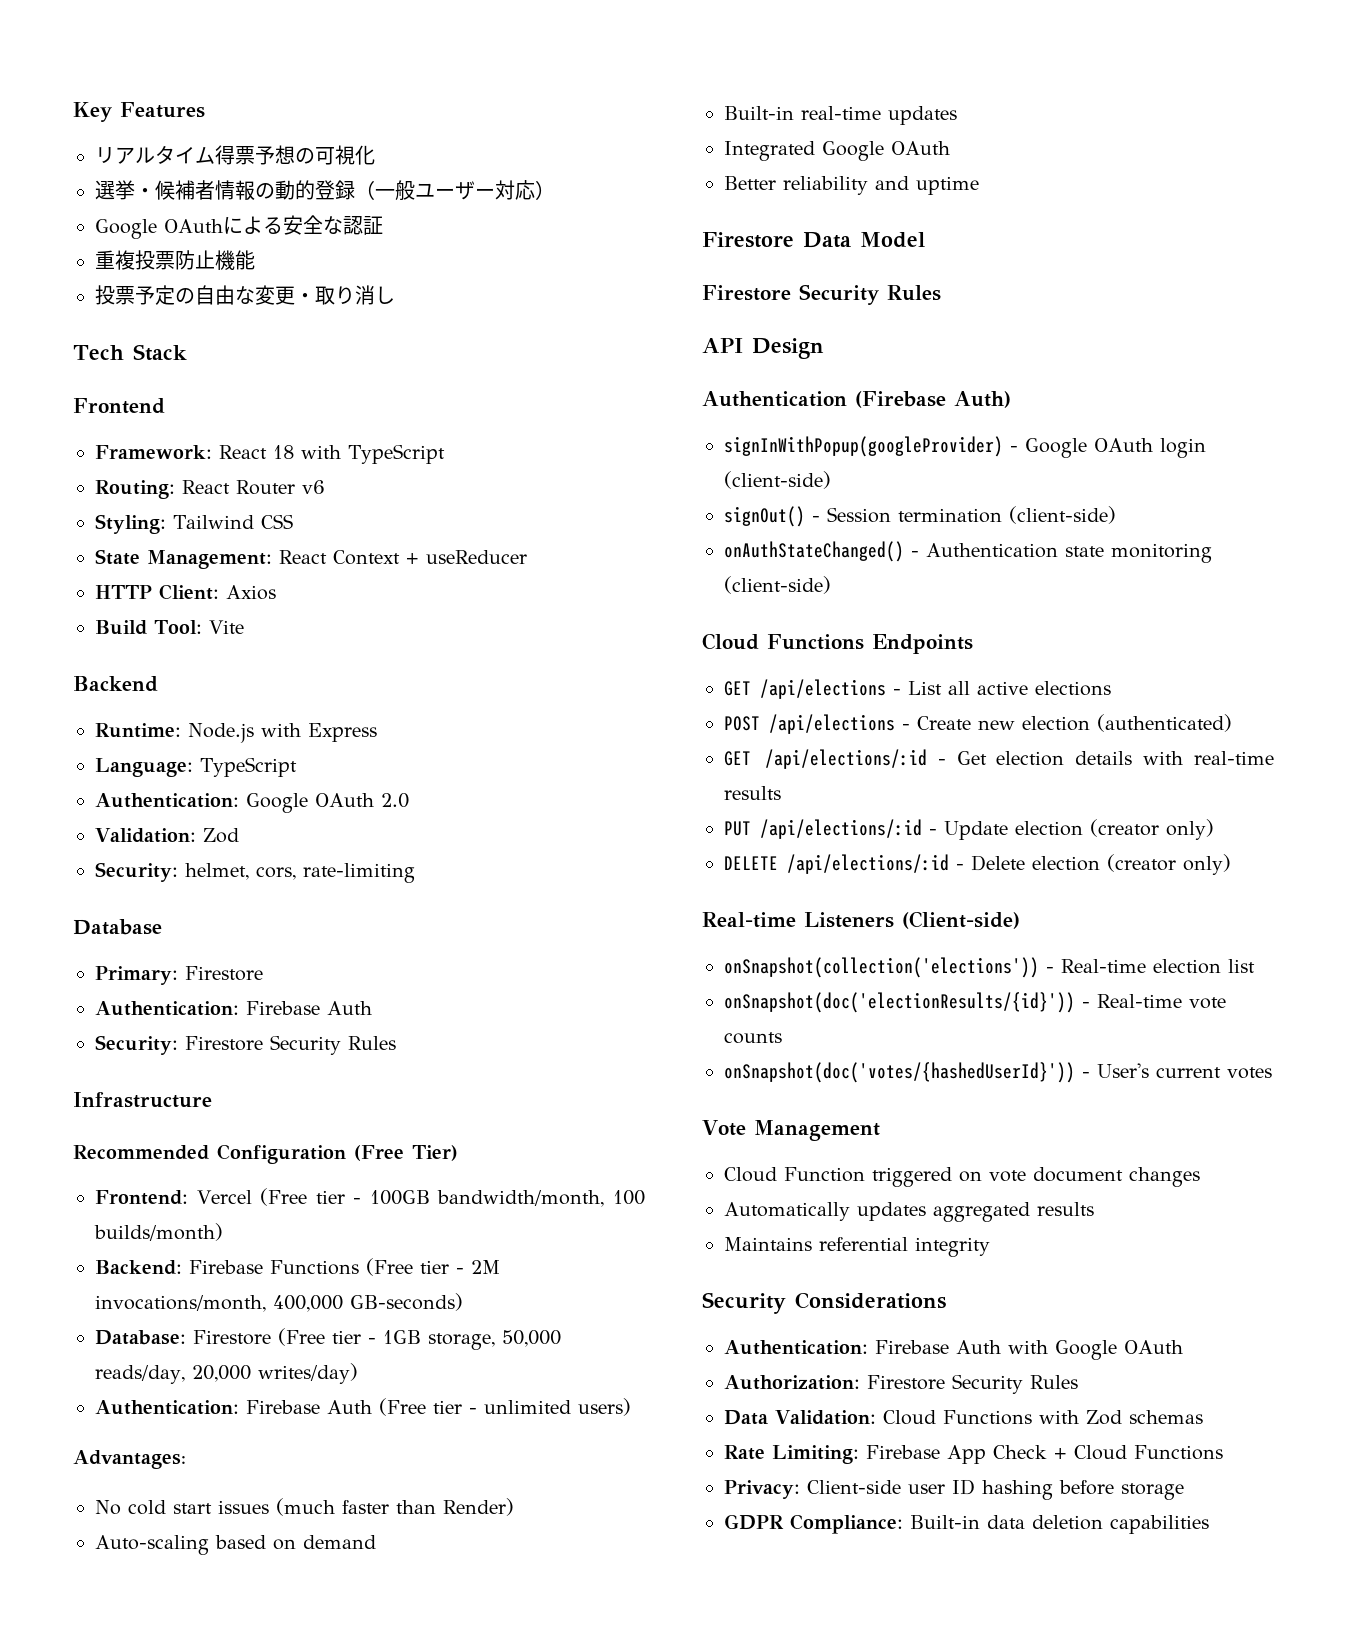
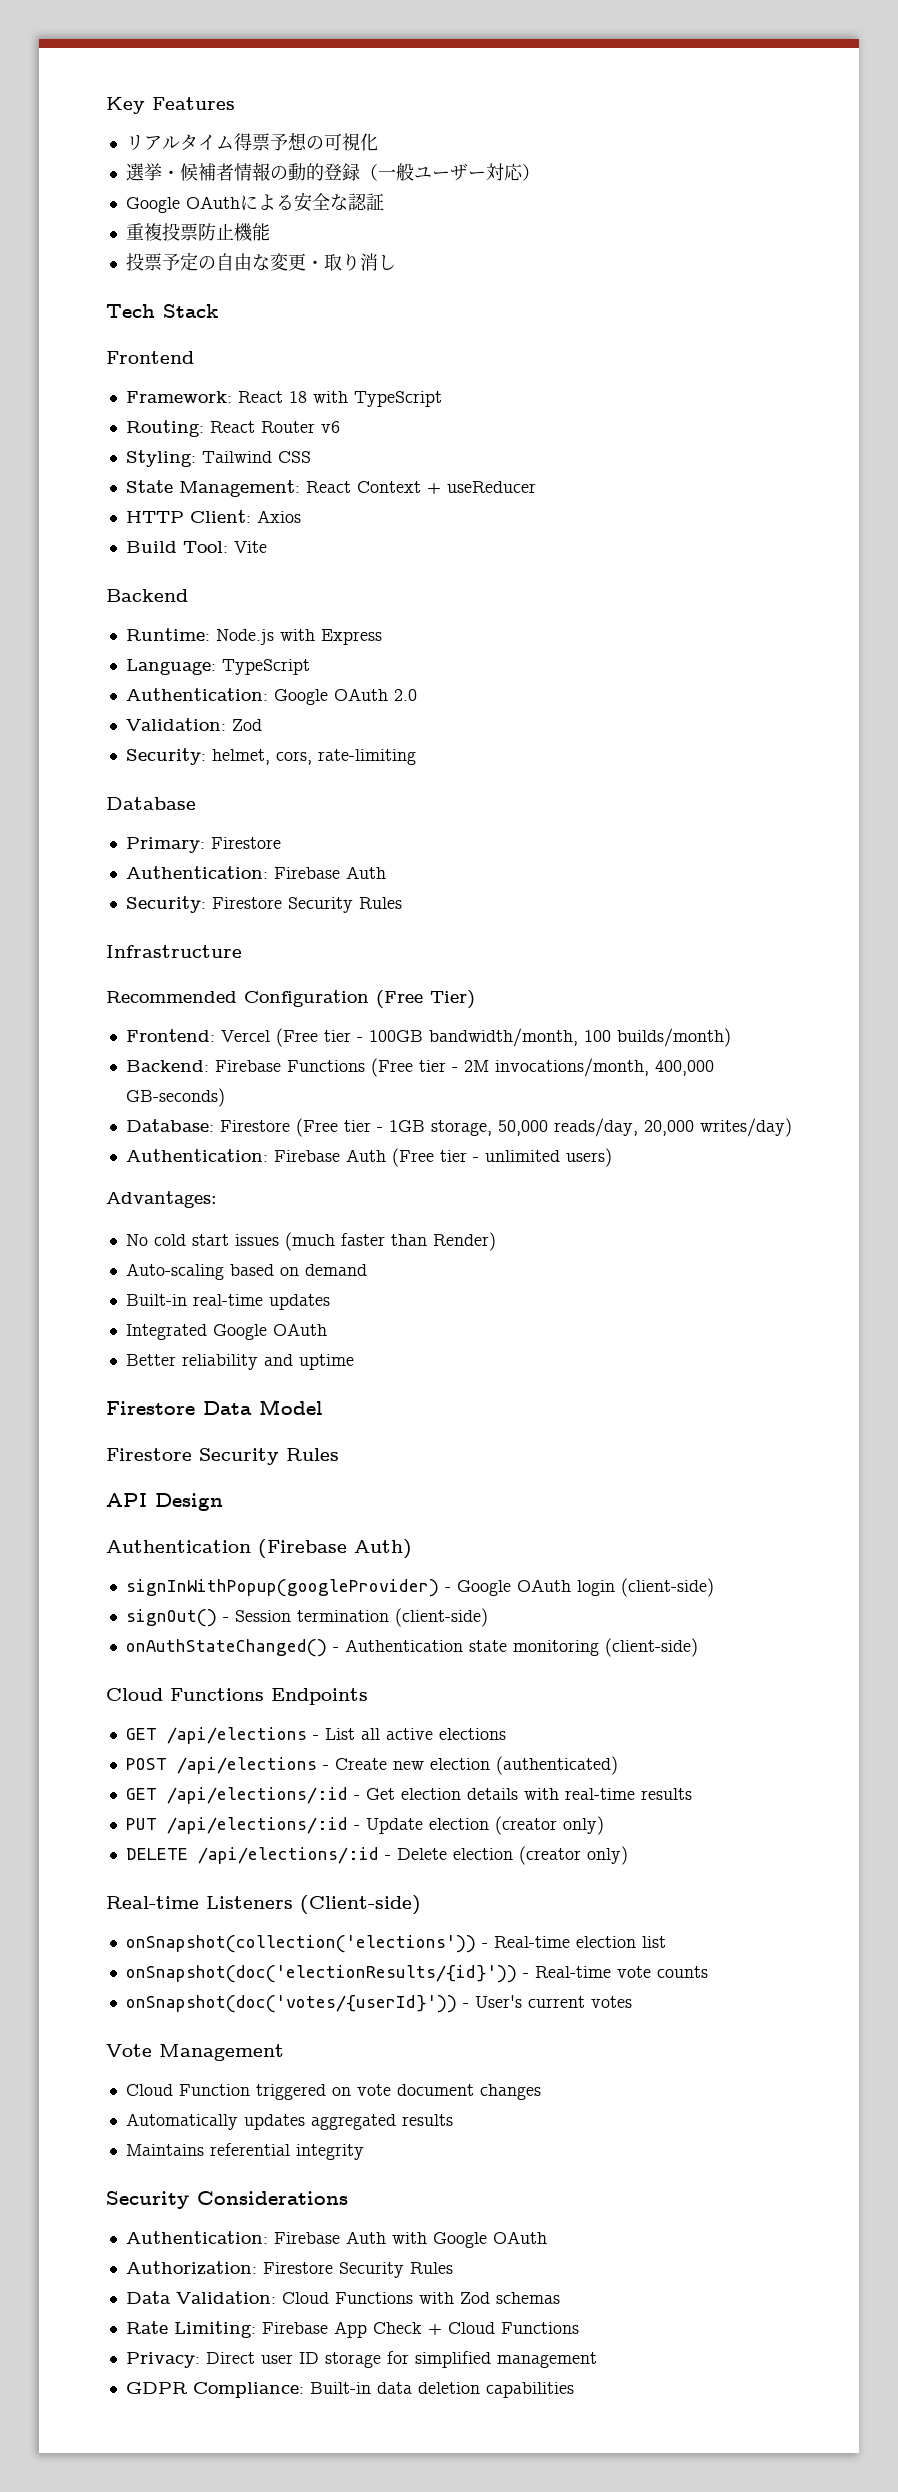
- onSnapshot(doc('votes/{hashedUserId}')) - User's current votes
+ onSnapshot(doc('votes/{userId}')) - User's current votes
- Privacy: Client-side user ID hashing before storage
+ Privacy: Direct user ID storage for simplified management

